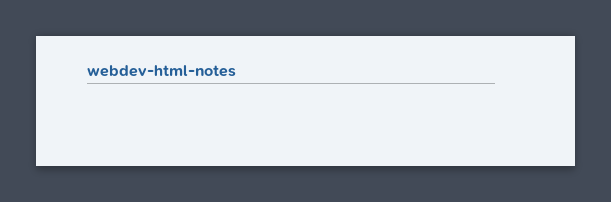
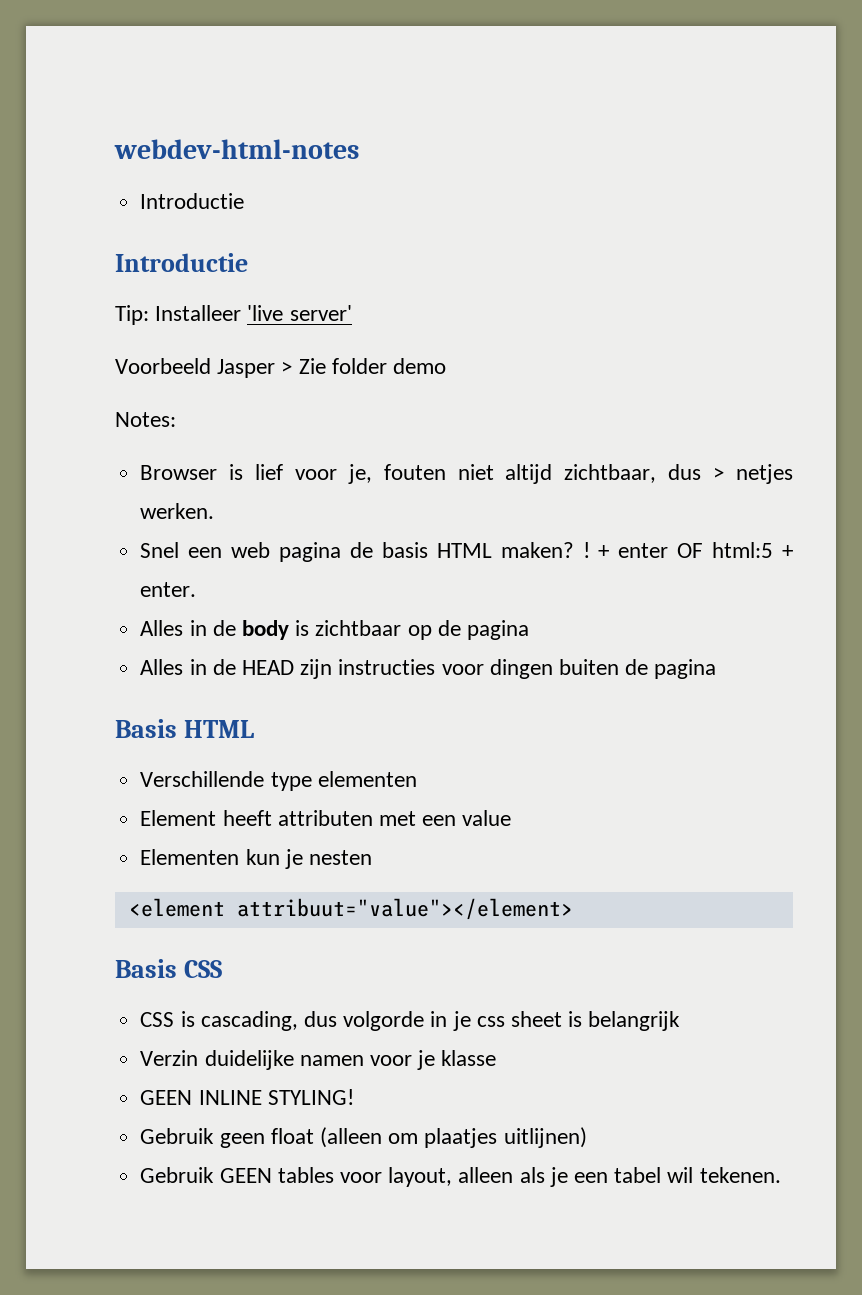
  webdev-html-notes
+ Introductie
+ Introductie
+ Tip: Installeer 'live server'
+ Voorbeeld Jasper > Zie folder demo
+ Notes:
+ Browser is lief voor je, fouten niet altijd zichtbaar, dus > netjes werken.
+ Snel een web pagina de basis HTML maken? ! + enter OF html:5 + enter.
+ Alles in de body is zichtbaar op de pagina
+ Alles in de HEAD zijn instructies voor dingen buiten de pagina
+ Basis HTML
+ Verschillende type elementen
+ Element heeft attributen met een value
+ Elementen kun je nesten
+ <element attribuut="value"></element>
+ Basis CSS
+ CSS is cascading, dus volgorde in je css sheet is belangrijk
+ Verzin duidelijke namen voor je klasse
+ GEEN INLINE STYLING!
+ Gebruik geen float (alleen om plaatjes uitlijnen)
+ Gebruik GEEN tables voor layout, alleen als je een tabel wil tekenen.

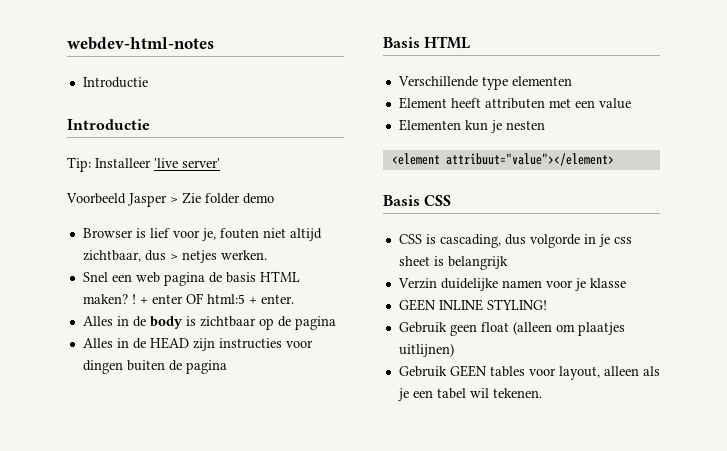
- Notes:

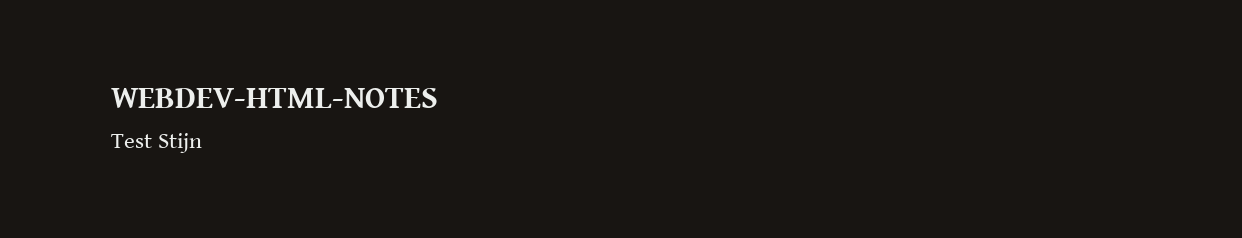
- webdev-html-notes
- Introductie
- Introductie
- Tip: Installeer 'live server'
- Voorbeeld Jasper > Zie folder demo
- Browser is lief voor je, fouten niet altijd zichtbaar, dus > netjes werken.
- Snel een web pagina de basis HTML maken? ! + enter OF html:5 + enter.
- Alles in de body is zichtbaar op de pagina
- Alles in de HEAD zijn instructies voor dingen buiten de pagina
- Basis HTML
- Verschillende type elementen
- Element heeft attributen met een value
- Elementen kun je nesten
- <element attribuut="value"></element>
- Basis CSS
- CSS is cascading, dus volgorde in je css sheet is belangrijk
- Verzin duidelijke namen voor je klasse
- GEEN INLINE STYLING!
- Gebruik geen float (alleen om plaatjes uitlijnen)
- Gebruik GEEN tables voor layout, alleen als je een tabel wil tekenen.
+ WEBDEV-HTML-NOTES
+ Test Stijn

